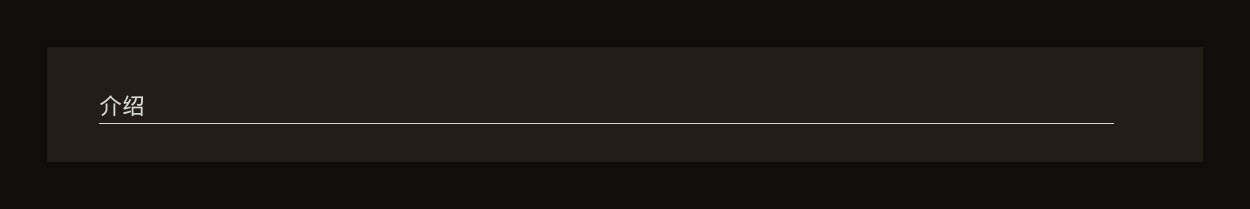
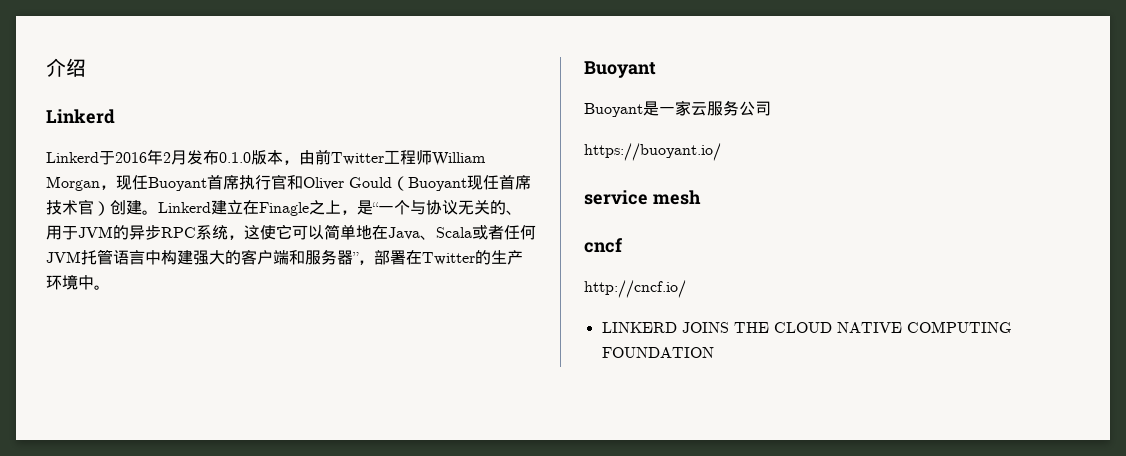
  介绍
+ Linkerd
+ Linkerd于2016年2月发布0.1.0版本，由前Twitter工程师William Morgan，现任Buoyant首席执行官和Oliver Gould（Buoyant现任首席技术官）创建。Linkerd建立在Finagle之上，是“一个与协议无关的、用于JVM的异步RPC系统，这使它可以简单地在Java、Scala或者任何JVM托管语言中构建强大的客户端和服务器”，部署在Twitter的生产环境中。
+ Buoyant
+ Buoyant是一家云服务公司
+ https://buoyant.io/
+ service mesh
+ cncf
+ http://cncf.io/
+ LINKERD JOINS THE CLOUD NATIVE COMPUTING FOUNDATION

